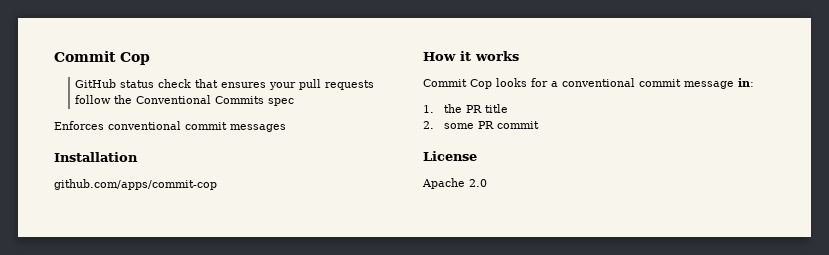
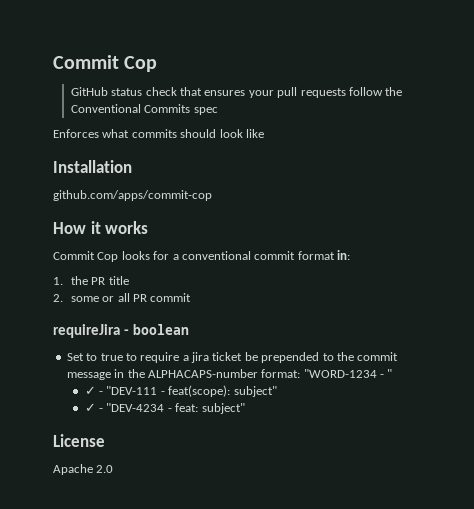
- Enforces conventional commit messages
+ Enforces what commits should look like
- Commit Cop looks for a conventional commit message in:
+ Commit Cop looks for a conventional commit format in:
- 2. some PR commit
+ 2. some or all PR commit
+ requireJira - boolean
+ Set to true to require a jira ticket be prepended to the commit message in the ALPHACAPS-number format: "WORD-1234 - "
+ ✓ - "DEV-111 - feat(scope): subject"
+ ✓ - "DEV-4234 - feat: subject"

